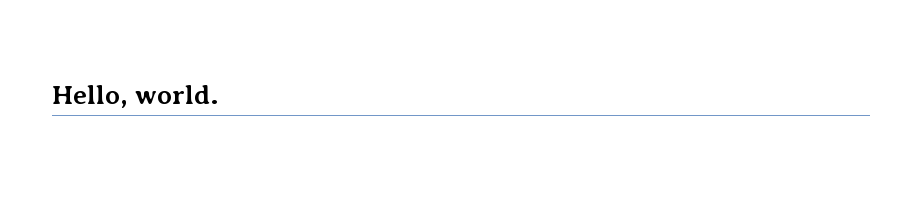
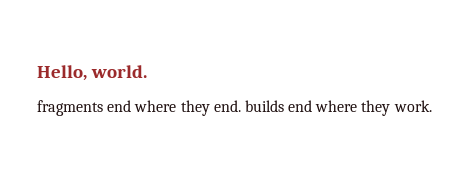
+ fragments end where they end. builds end where they work.

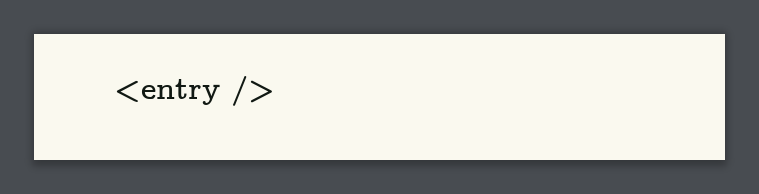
- Hello, world.
- fragments end where they end. builds end where they work.
+ <entry />

